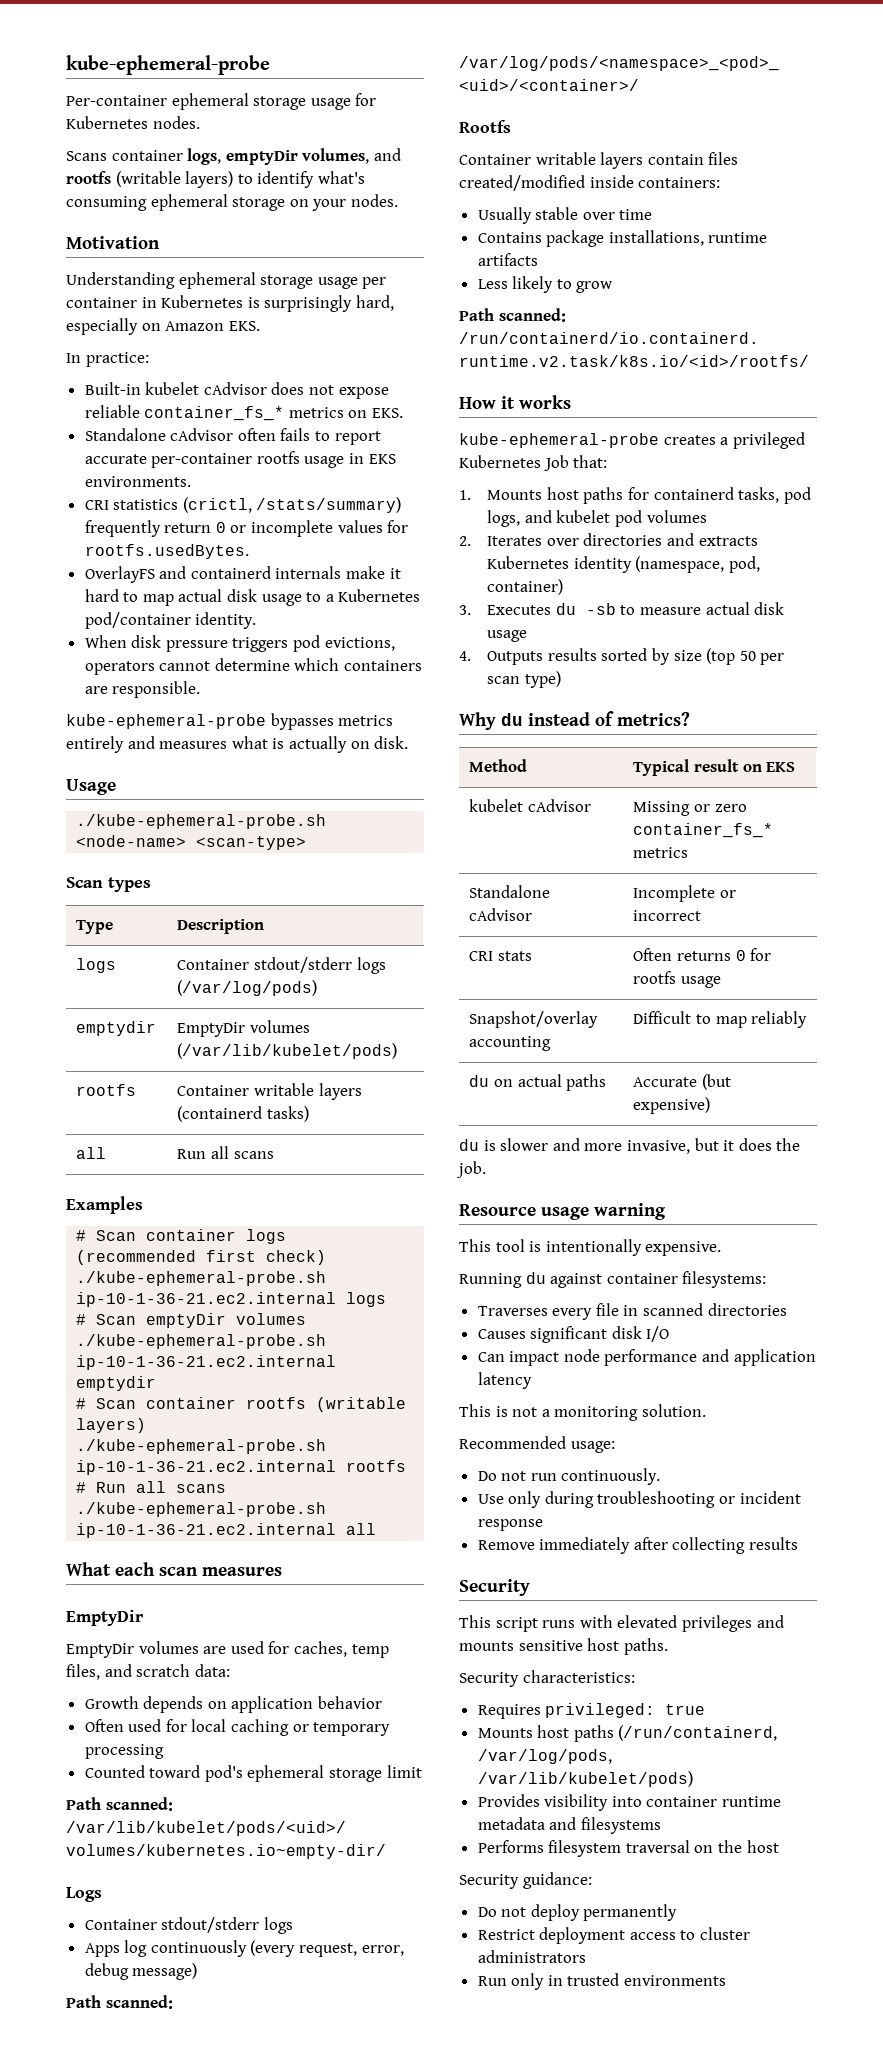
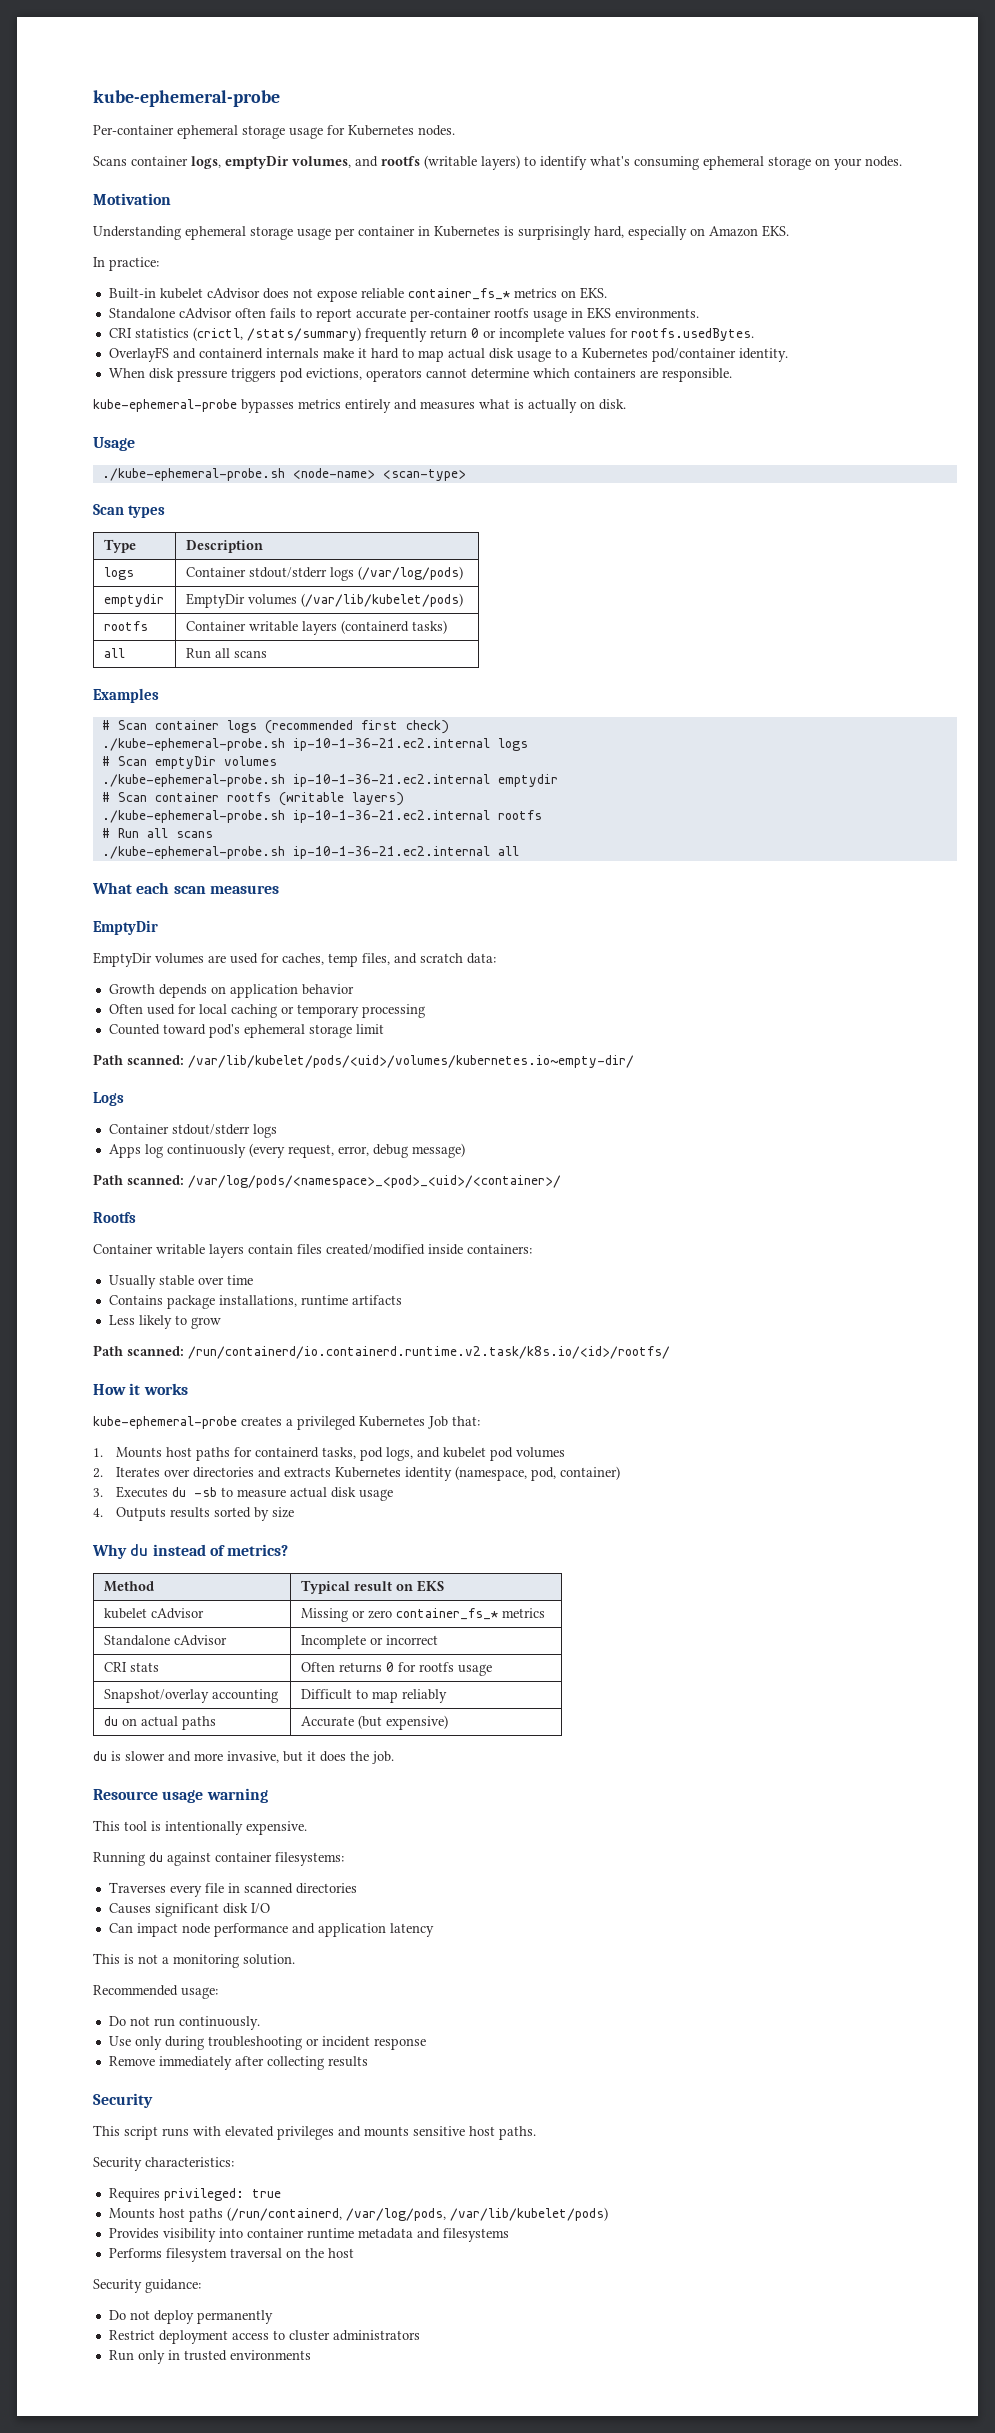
- 4. Outputs results sorted by size (top 50 per scan type)
+ 4. Outputs results sorted by size

